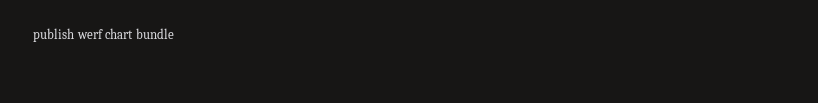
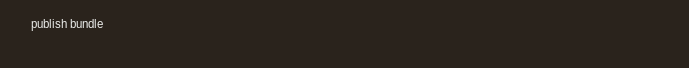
- publish werf chart bundle
+ publish bundle

